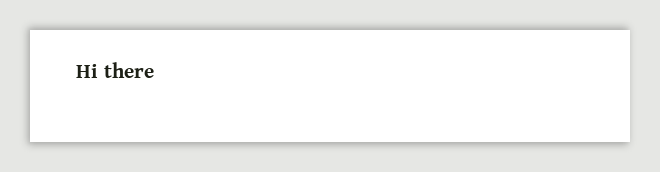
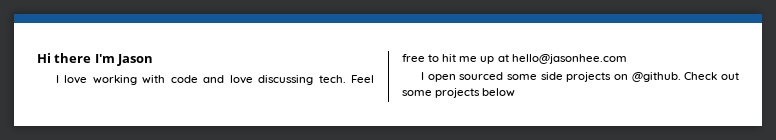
- Hi there
+ Hi there I'm Jason
+ I love working with code and love discussing tech. Feel free to hit me up at hello@jasonhee.com
+ I open sourced some side projects on @github. Check out some projects below

